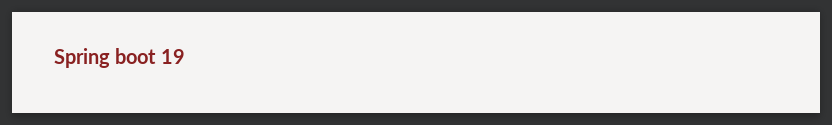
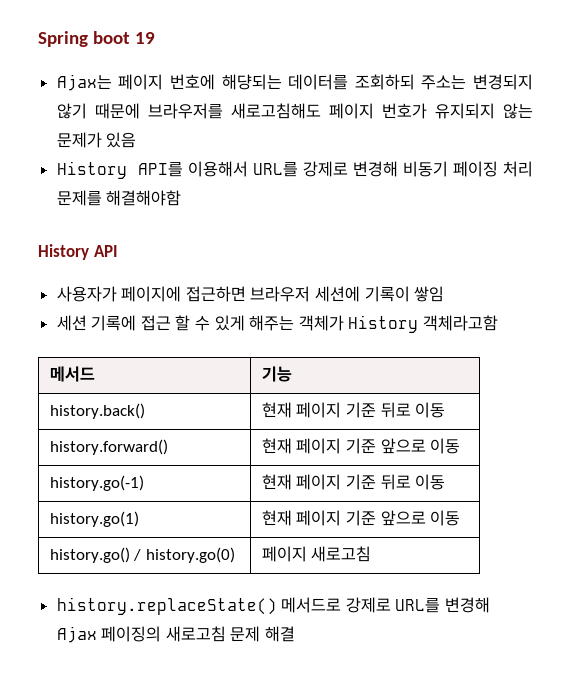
+ Ajax는 페이지 번호에 해댱되는 데이터를 조회하되 주소는 변경되지 않기 때문에 브라우저를 새로고침해도 페이지 번호가 유지되지 않는 문제가 있음
+ History API를 이용해서 URL를 강제로 변경해 비동기 페이징 처리 문제를 해결해야함
+ History API
+ 사용자가 페이지에 접근하면 브라우저 세션에 기록이 쌓임
+ 세션 기록에 접근 할 수 있게 해주는 객체가 History 객체라고함
+ 메서드 | 기능
+ history.back() | 현재 페이지 기준 뒤로 이동
+ history.forward() | 현재 페이지 기준 앞으로 이동
+ history.go(-1) | 현재 페이지 기준 뒤로 이동
+ history.go(1) | 현재 페이지 기준 앞으로 이동
+ history.go() / history.go(0) | 페이지 새로고침
+ history.replaceState() 메서드로 강제로 URL를 변경해 Ajax 페이징의 새로고침 문제 해결

